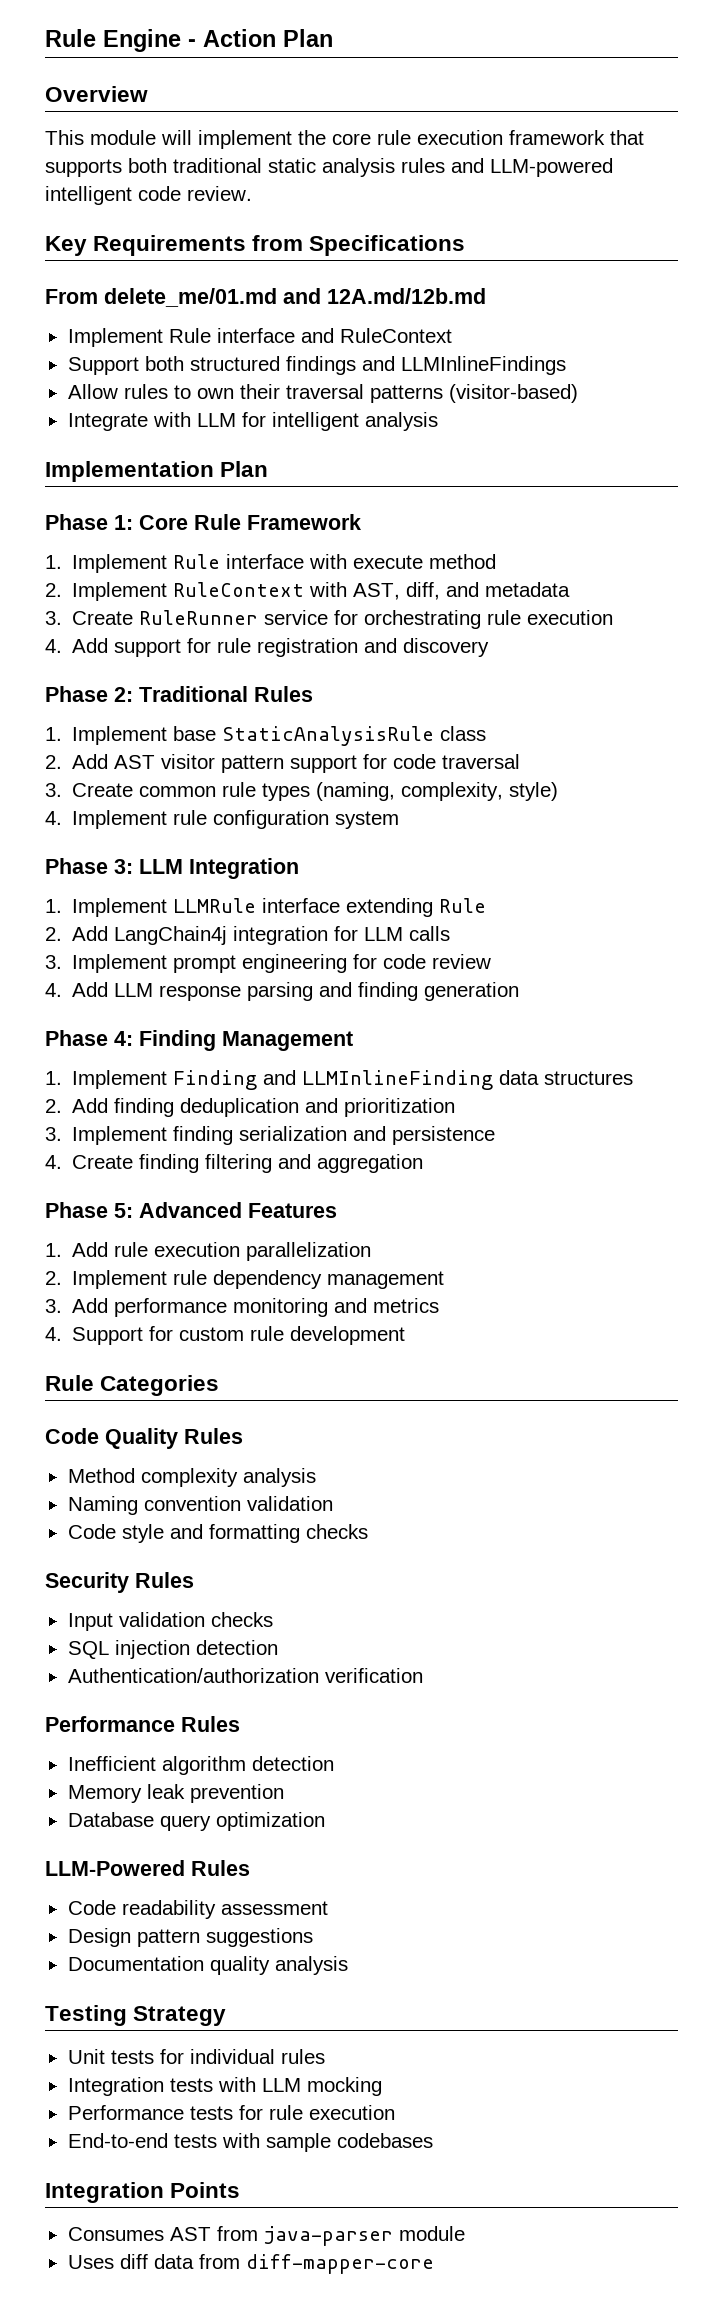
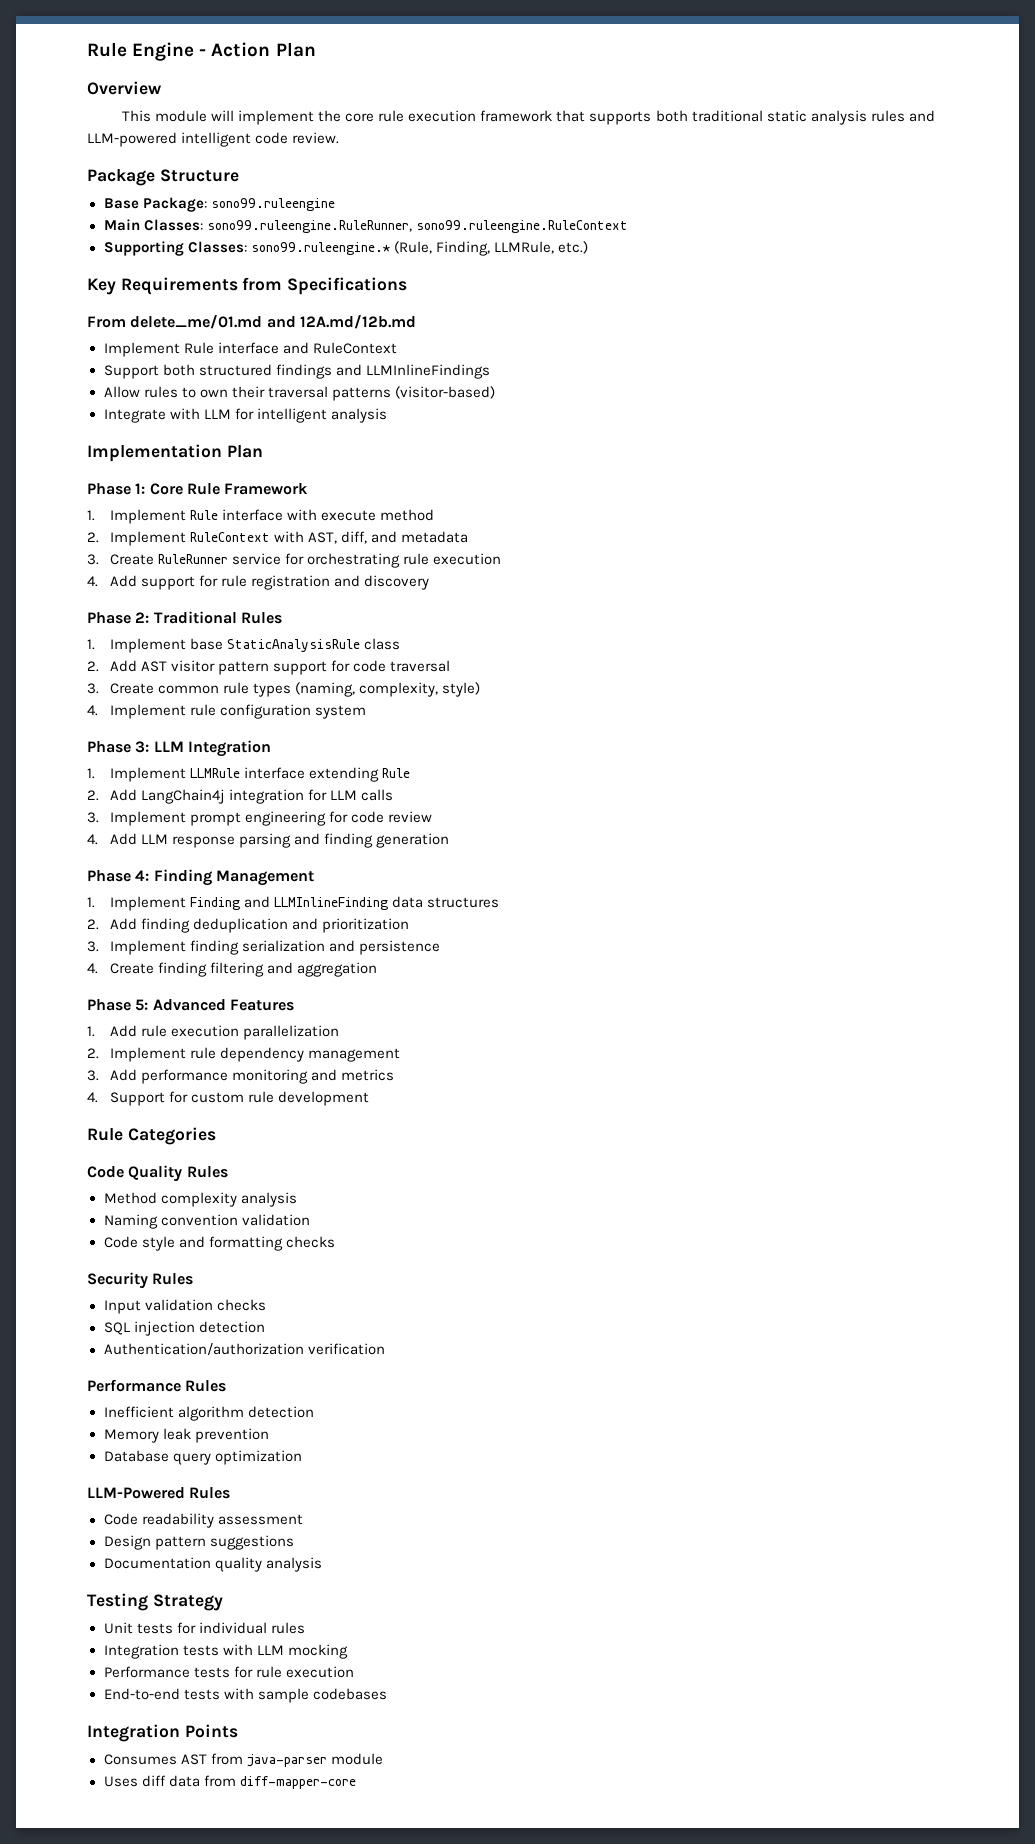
+ Package Structure
+ Base Package: sono99.ruleengine
+ Main Classes: sono99.ruleengine.RuleRunner, sono99.ruleengine.RuleContext
+ Supporting Classes: sono99.ruleengine.* (Rule, Finding, LLMRule, etc.)

